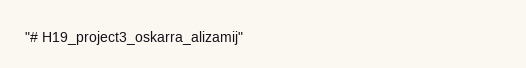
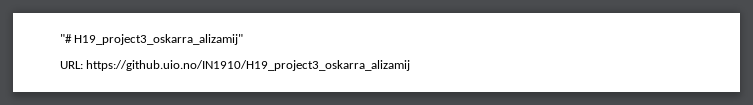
+ URL: https://github.uio.no/IN1910/H19_project3_oskarra_alizamij

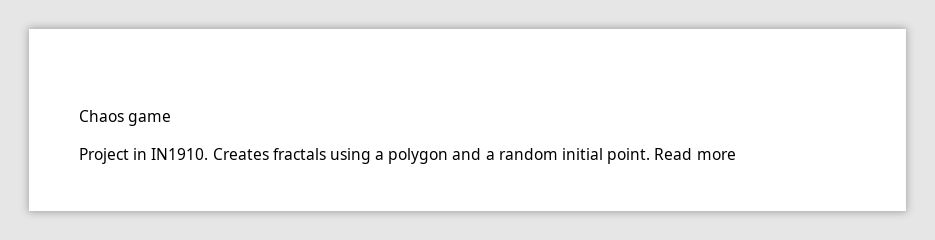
- "# H19_project3_oskarra_alizamij"
- URL: https://github.uio.no/IN1910/H19_project3_oskarra_alizamij
+ Chaos game
+ Project in IN1910. Creates fractals using a polygon and a random initial point. Read more

